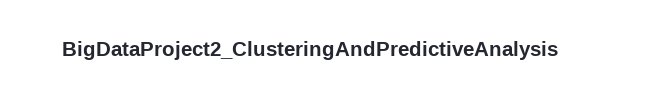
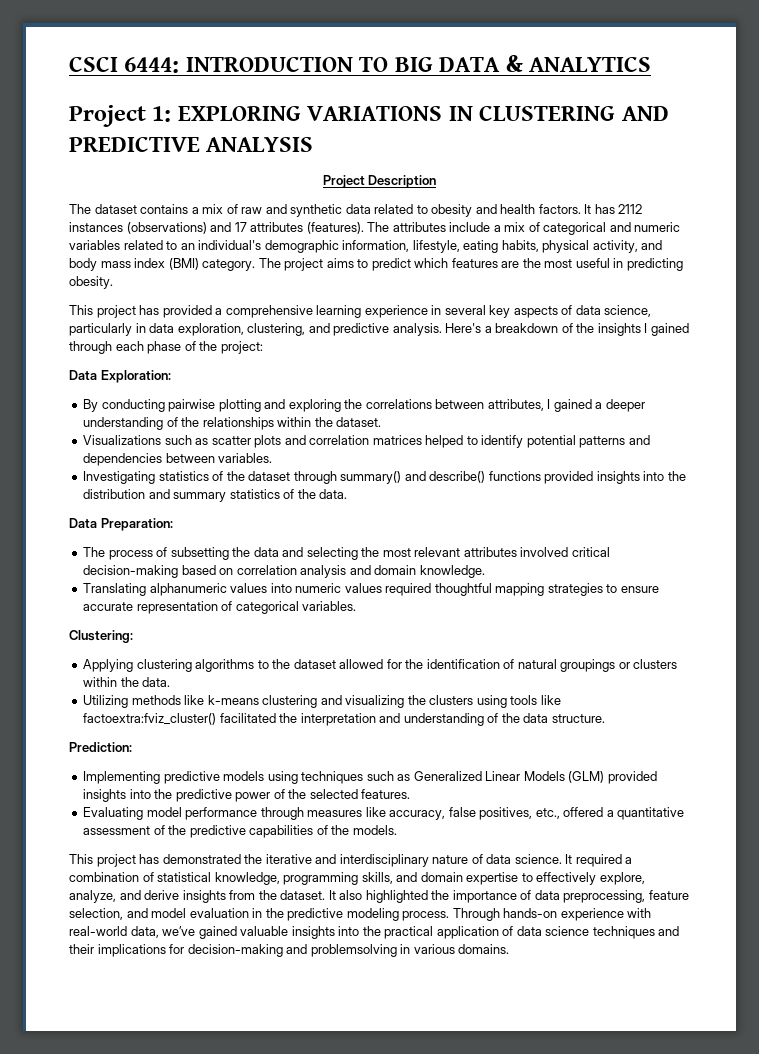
- BigDataProject2_ClusteringAndPredictiveAnalysis
+ CSCI 6444: INTRODUCTION TO BIG DATA & ANALYTICS
+ Project 1: EXPLORING VARIATIONS IN CLUSTERING AND PREDICTIVE ANALYSIS
+ Project Description
+ The dataset contains a mix of raw and synthetic data related to obesity and health factors. It has 2112 instances (observations) and 17 attributes (features). The attributes include a mix of categorical and numeric variables related to an individual's demographic information, lifestyle, eating habits, physical activity, and body mass index (BMI) category. The project aims to predict which features are the most useful in predicting obesity.
+ This project has provided a comprehensive learning experience in several key aspects of data science, particularly in data exploration, clustering, and predictive analysis. Here's a breakdown of the insights I gained through each phase of the project:
+ Data Exploration:
+ By conducting pairwise plotting and exploring the correlations between attributes, I gained a deeper understanding of the relationships within the dataset.
+ Visualizations such as scatter plots and correlation matrices helped to identify potential patterns and dependencies between variables.
+ Investigating statistics of the dataset through summary() and describe() functions provided insights into the distribution and summary statistics of the data.
+ Data Preparation:
+ The process of subsetting the data and selecting the most relevant attributes involved critical decision-making based on correlation analysis and domain knowledge.
+ Translating alphanumeric values into numeric values required thoughtful mapping strategies to ensure accurate representation of categorical variables.
+ Clustering:
+ Applying clustering algorithms to the dataset allowed for the identification of natural groupings or clusters within the data.
+ Utilizing methods like k-means clustering and visualizing the clusters using tools like factoextra:fviz_cluster() facilitated the interpretation and understanding of the data structure.
+ Prediction:
+ Implementing predictive models using techniques such as Generalized Linear Models (GLM) provided insights into the predictive power of the selected features.
+ Evaluating model performance through measures like accuracy, false positives, etc., offered a quantitative assessment of the predictive capabilities of the models.
+ This project has demonstrated the iterative and interdisciplinary nature of data science. It required a combination of statistical knowledge, programming skills, and domain expertise to effectively explore, analyze, and derive insights from the dataset. It also highlighted the importance of data preprocessing, feature selection, and model evaluation in the predictive modeling process. Through hands-on experience with real-world data, we’ve gained valuable insights into the practical application of data science techniques and their implications for decision-making and problemsolving in various domains.

